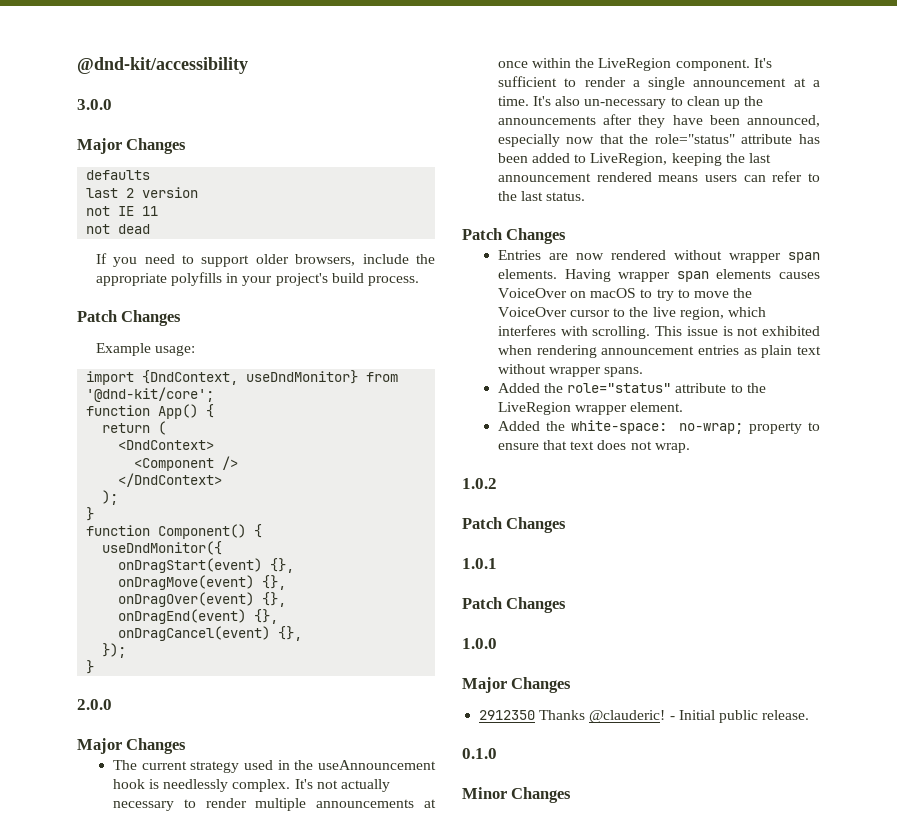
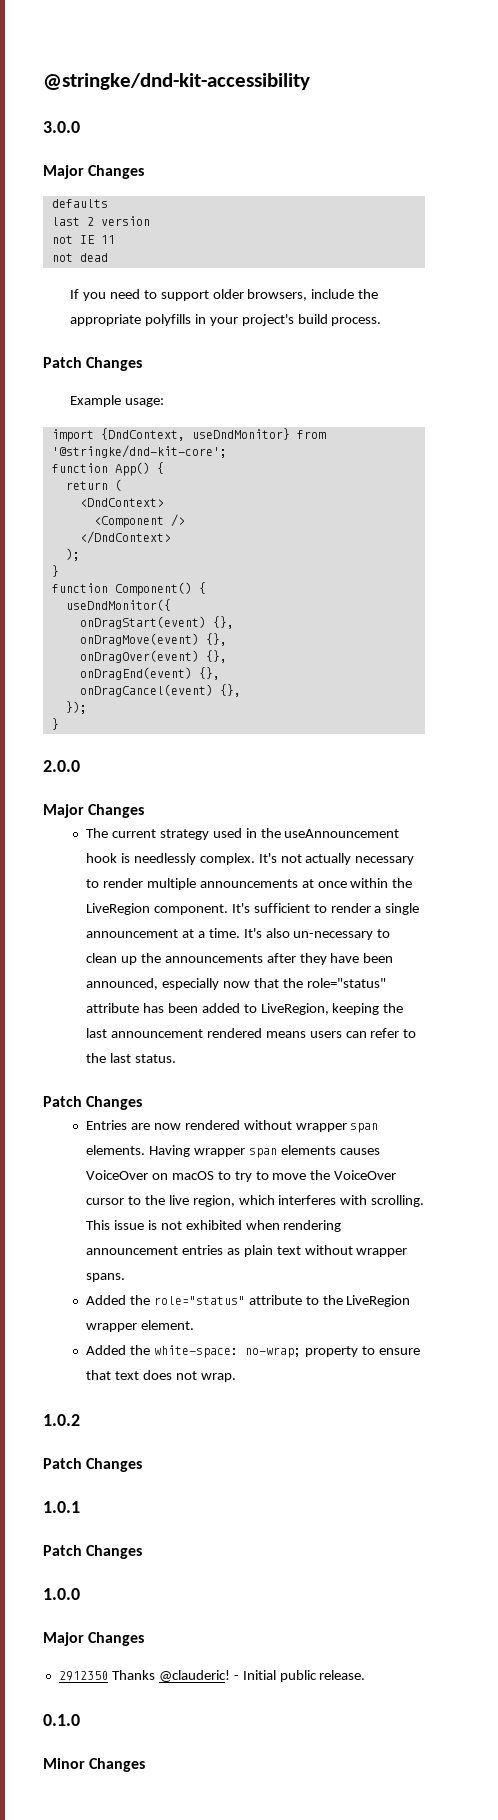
- @dnd-kit/accessibility
+ @stringke/dnd-kit-accessibility
- import {DndContext, useDndMonitor} from '@dnd-kit/core';
+ import {DndContext, useDndMonitor} from '@stringke/dnd-kit-core';

